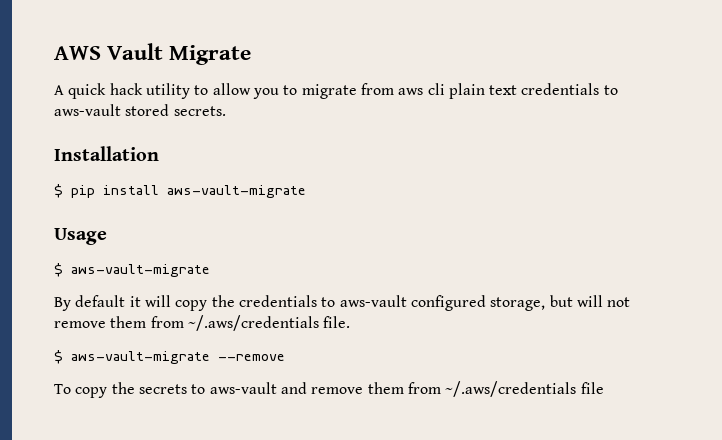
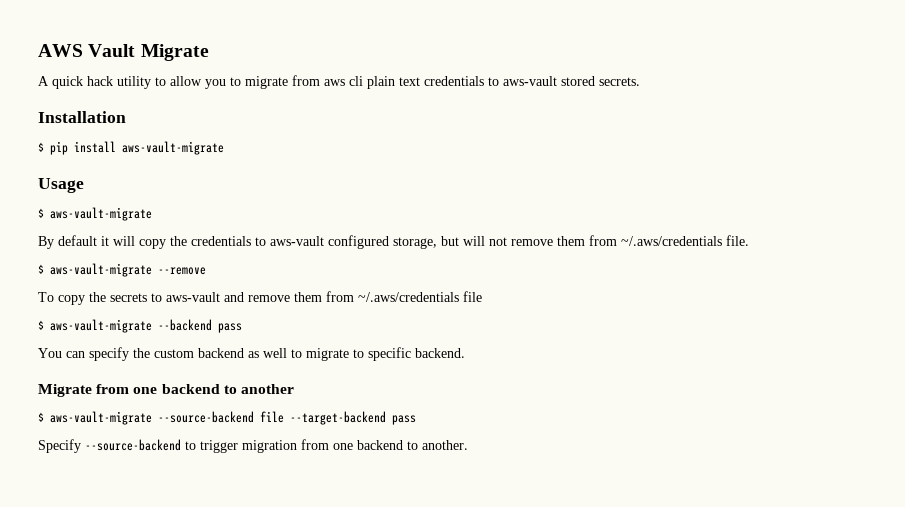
+ $ aws-vault-migrate --backend pass
+ You can specify the custom backend as well to migrate to specific backend.
+ Migrate from one backend to another
+ $ aws-vault-migrate --source-backend file --target-backend pass
+ Specify --source-backend to trigger migration from one backend to another.

